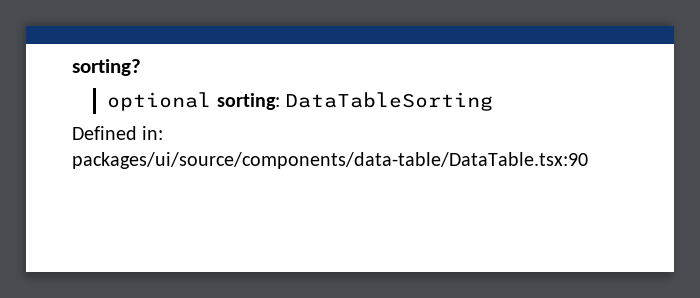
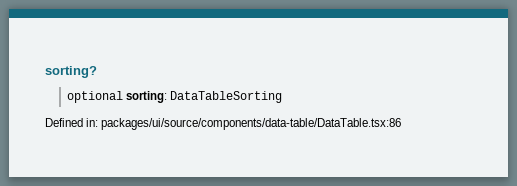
- Defined in: packages/ui/source/components/data-table/DataTable.tsx:90
+ Defined in: packages/ui/source/components/data-table/DataTable.tsx:86

